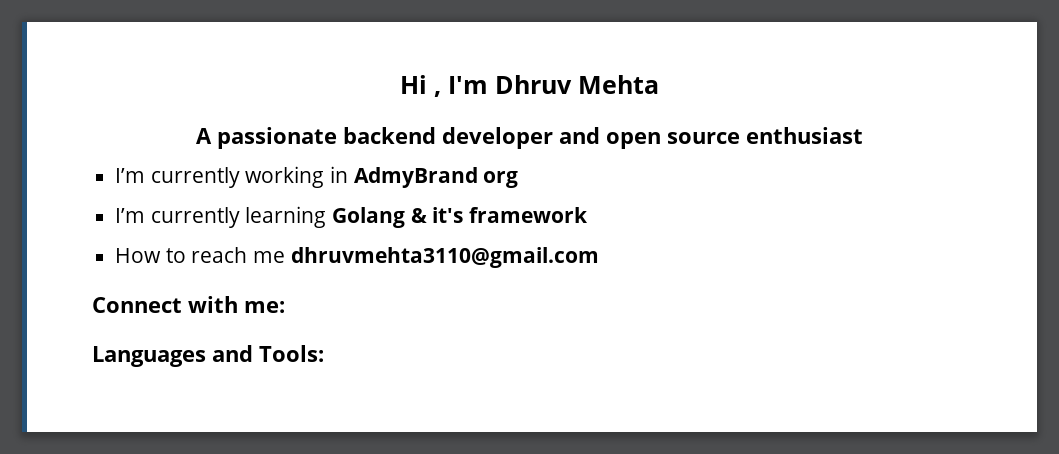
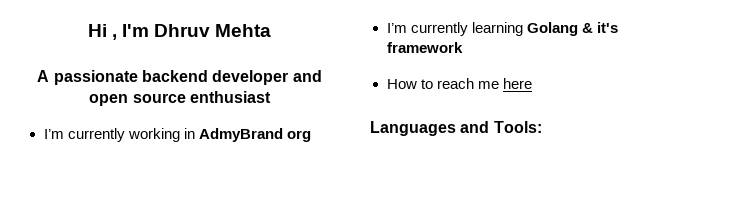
- How to reach me dhruvmehta3110@gmail.com
- Connect with me:
+ How to reach me here

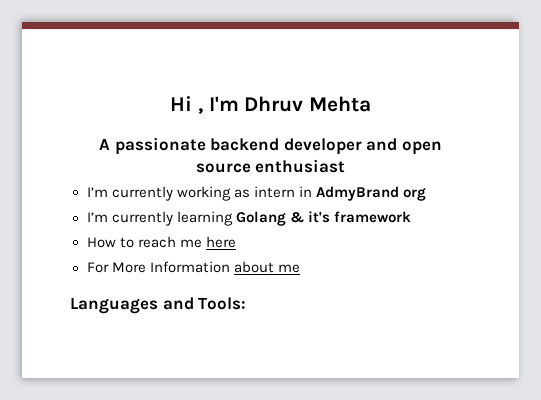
- I’m currently working in AdmyBrand org
+ I’m currently working as intern in AdmyBrand org
+ For More Information about me

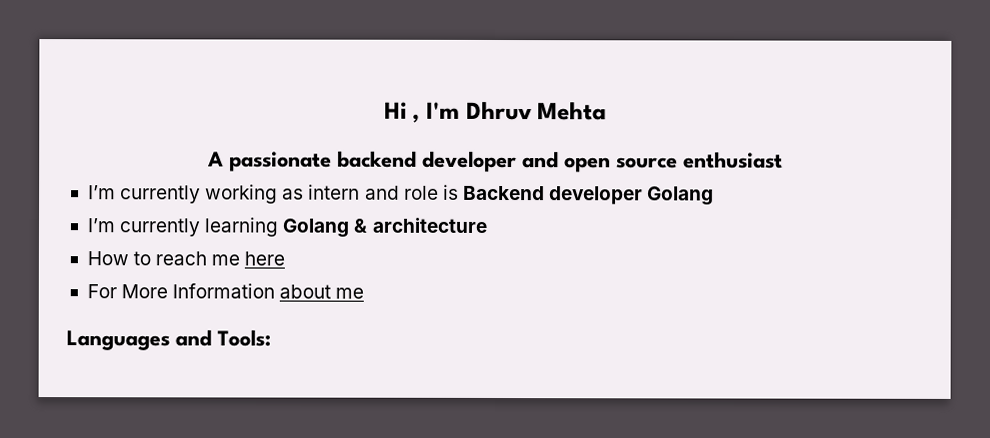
- I’m currently working as intern in AdmyBrand org
+ I’m currently working as intern and role is Backend developer Golang
- I’m currently learning Golang & it's framework
+ I’m currently learning Golang & architecture

